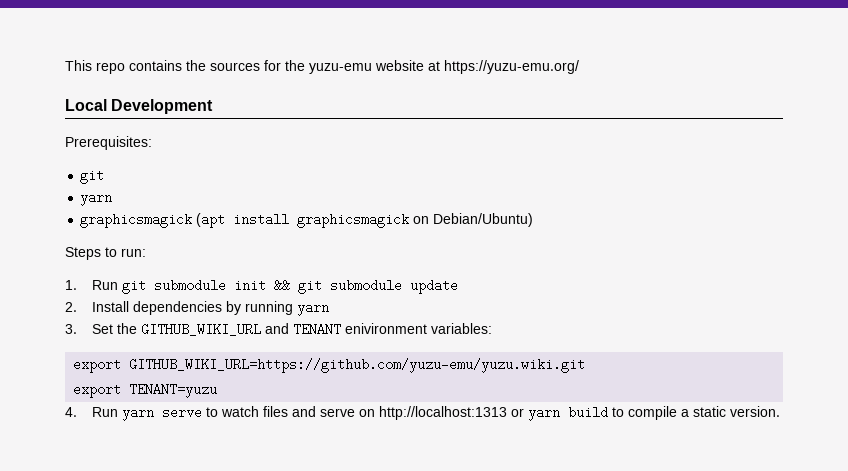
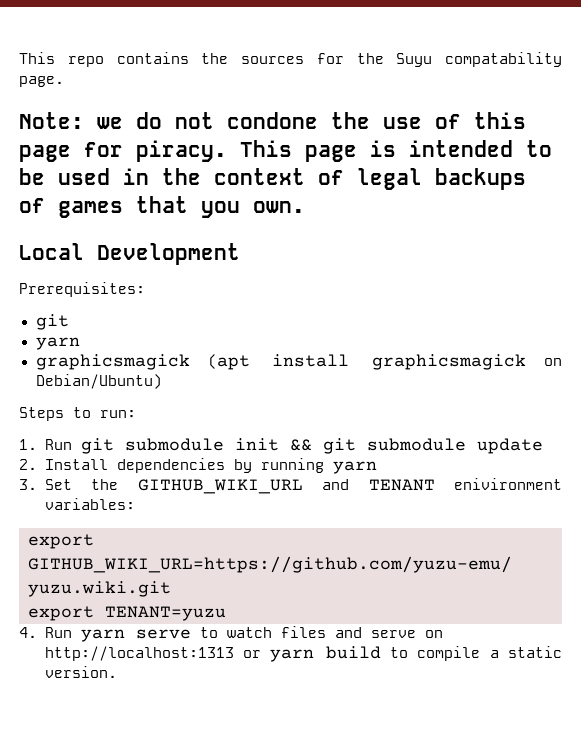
- This repo contains the sources for the yuzu-emu website at https://yuzu-emu.org/
+ This repo contains the sources for the Suyu compatability page.
+ Note: we do not condone the use of this page for piracy. This page is intended to be used in the context of legal backups of games that you own.

